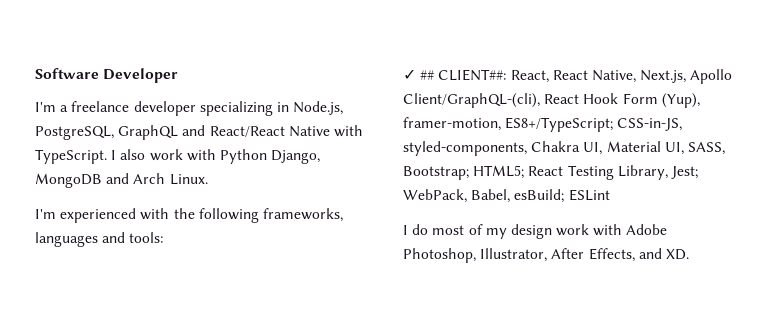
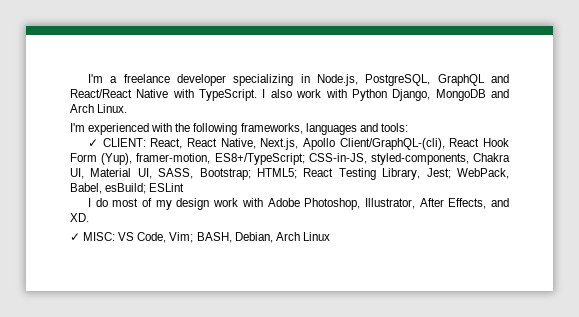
- Software Developer
- ✓ ## CLIENT##: React, React Native, Next.js, Apollo Client/GraphQL-(cli), React Hook Form (Yup), framer-motion, ES8+/TypeScript; CSS-in-JS, styled-components, Chakra UI, Material UI, SASS, Bootstrap; HTML5; React Testing Library, Jest; WebPack, Babel, esBuild; ESLint
+ ✓ CLIENT: React, React Native, Next.js, Apollo Client/GraphQL-(cli), React Hook Form (Yup), framer-motion, ES8+/TypeScript; CSS-in-JS, styled-components, Chakra UI, Material UI, SASS, Bootstrap; HTML5; React Testing Library, Jest; WebPack, Babel, esBuild; ESLint
+ ✓ MISC: VS Code, Vim; BASH, Debian, Arch Linux

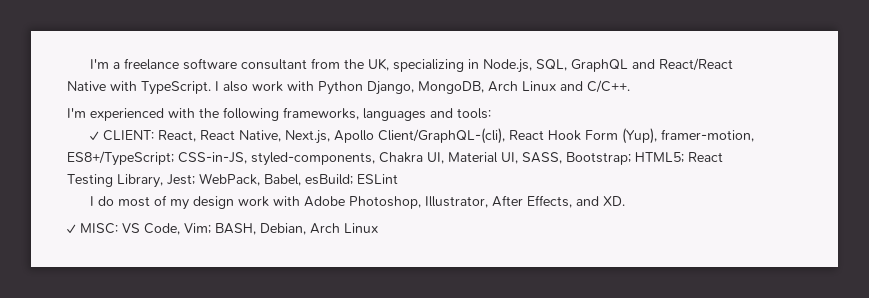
- I'm a freelance developer specializing in Node.js, PostgreSQL, GraphQL and React/React Native with TypeScript.
+ I'm a freelance software consultant from the UK, specializing in Node.js, SQL, GraphQL and React/React Native with TypeScript.
- I also work with Python Django, MongoDB and Arch Linux.
+ I also work with Python Django, MongoDB, Arch Linux and C/C++.

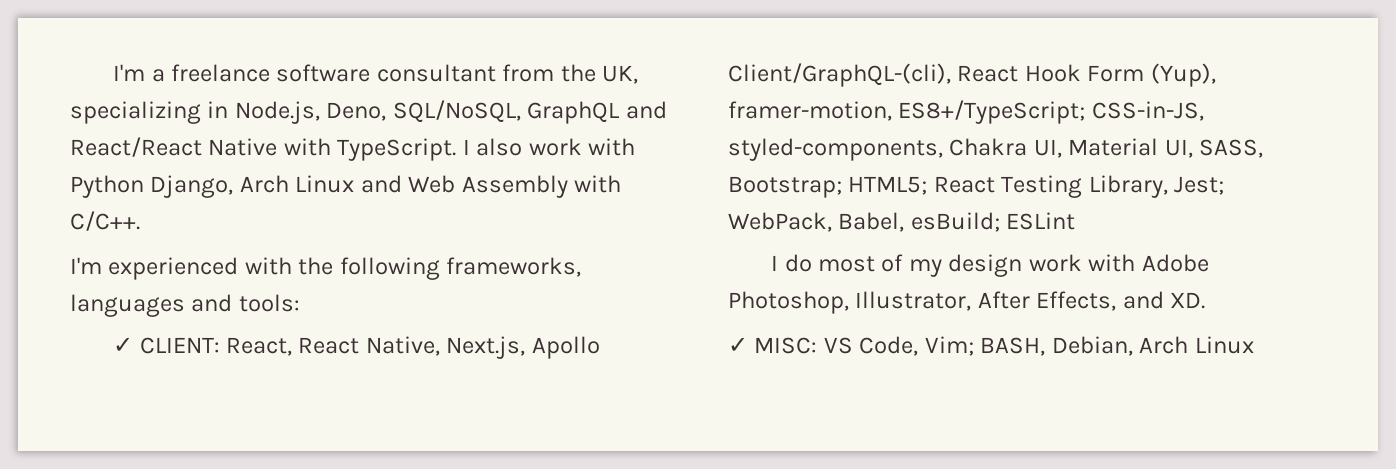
- I'm a freelance software consultant from the UK, specializing in Node.js, SQL, GraphQL and React/React Native with TypeScript.
+ I'm a freelance software consultant from the UK, specializing in Node.js, Deno, SQL/NoSQL, GraphQL and React/React Native with TypeScript.
- I also work with Python Django, MongoDB, Arch Linux and C/C++.
+ I also work with Python Django, Arch Linux and Web Assembly with C/C++.

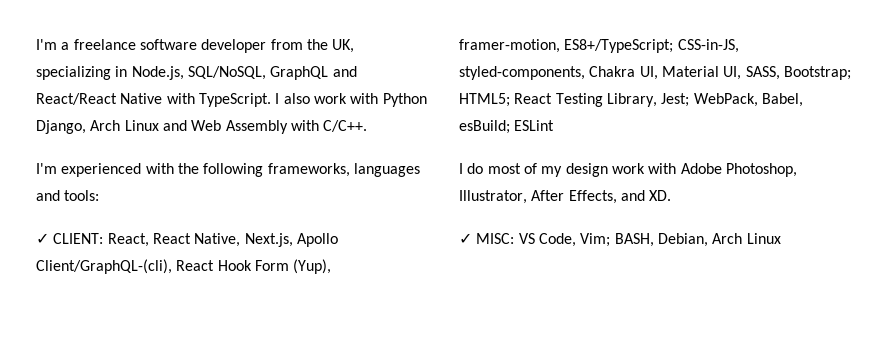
- I'm a freelance software consultant from the UK, specializing in Node.js, Deno, SQL/NoSQL, GraphQL and React/React Native with TypeScript.
+ I'm a freelance software developer from the UK, specializing in Node.js, SQL/NoSQL, GraphQL and React/React Native with TypeScript.

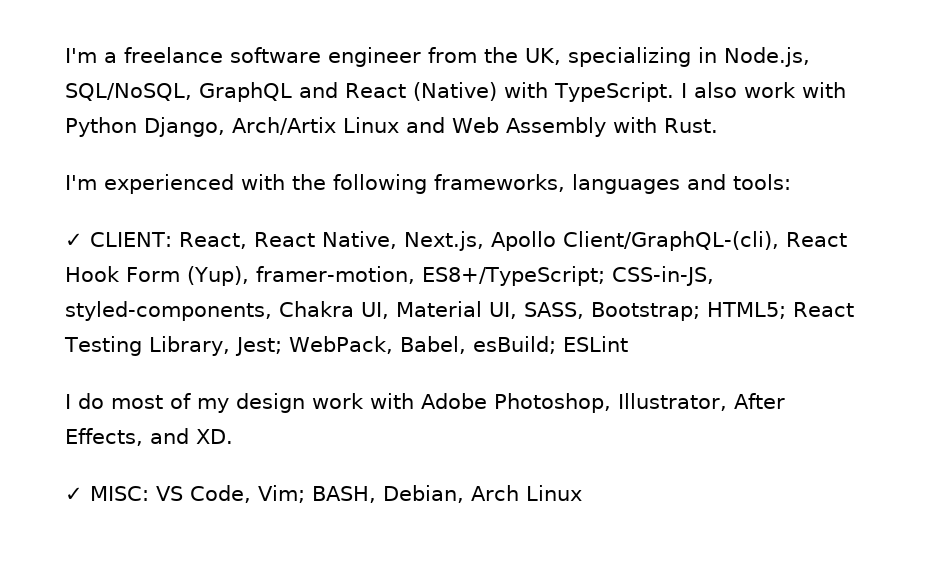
- I'm a freelance software developer from the UK, specializing in Node.js, SQL/NoSQL, GraphQL and React/React Native with TypeScript.
+ I'm a freelance software engineer from the UK, specializing in Node.js, SQL/NoSQL, GraphQL and React (Native) with TypeScript.
- I also work with Python Django, Arch Linux and Web Assembly with C/C++.
+ I also work with Python Django, Arch/Artix Linux and Web Assembly with Rust.

